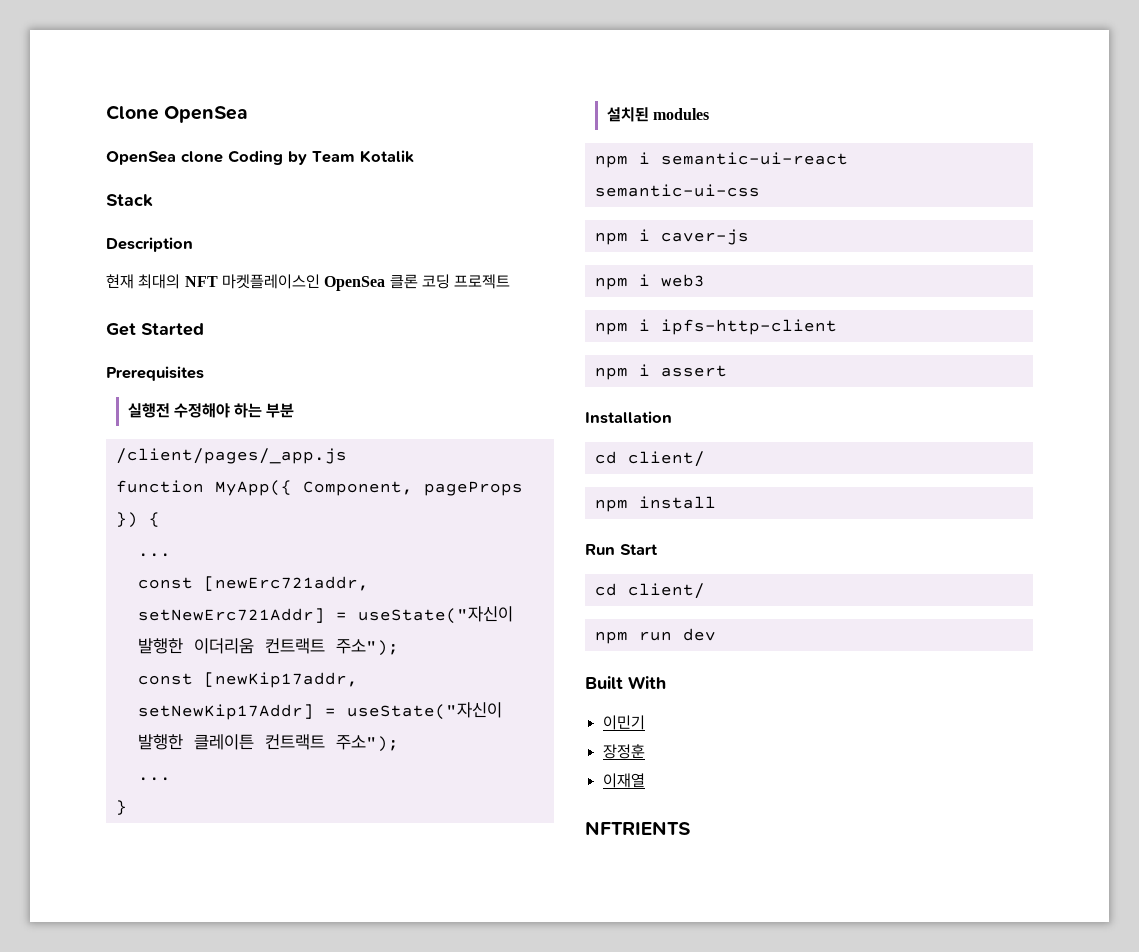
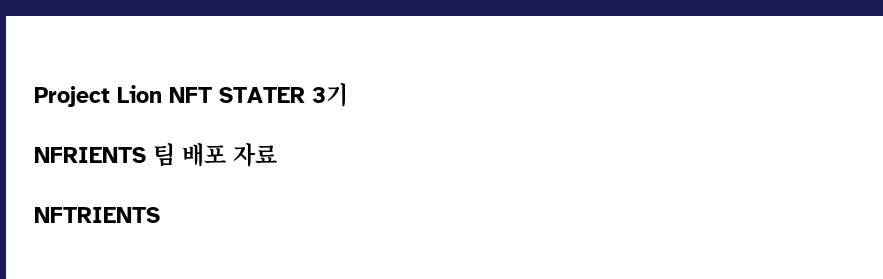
- Clone OpenSea
- OpenSea clone Coding by Team Kotalik
- Stack
- Description
- 현재 최대의 NFT 마켓플레이스인 OpenSea 클론 코딩 프로젝트
- Get Started
- Prerequisites
- 실행전 수정해야 하는 부분
- /client/pages/_app.js
- function MyApp({ Component, pageProps }) {
- ...
- const [newErc721addr, setNewErc721Addr] = useState("자신이 발행한 이더리움 컨트랙트 주소");
- const [newKip17addr, setNewKip17Addr] = useState("자신이 발행한 클레이튼 컨트랙트 주소");
- ...
- }
- 설치된 modules
- npm i semantic-ui-react semantic-ui-css
- npm i caver-js
- npm i web3
- npm i ipfs-http-client
- npm i assert
- Installation
- cd client/
- npm install
- Run Start
- cd client/
- npm run dev
- Built With
- 이민기
- 장정훈
- 이재열
+ Project Lion NFT STATER 3기
+ NFRIENTS 팀 배포 자료

